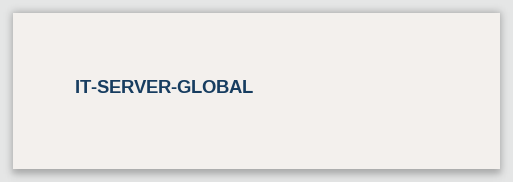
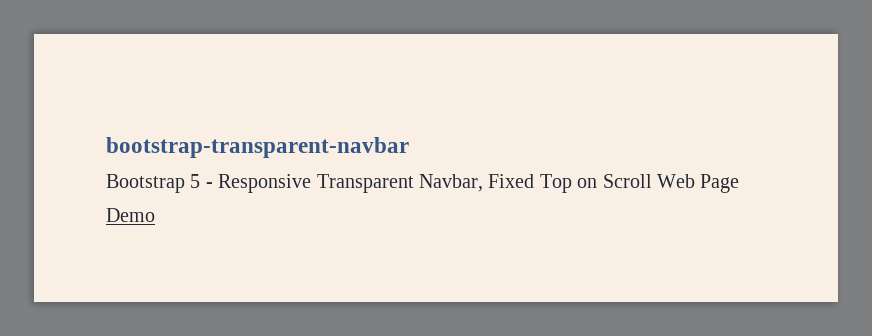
- IT-SERVER-GLOBAL
+ bootstrap-transparent-navbar
+ Bootstrap 5 - Responsive Transparent Navbar, Fixed Top on Scroll Web Page
+ Demo

